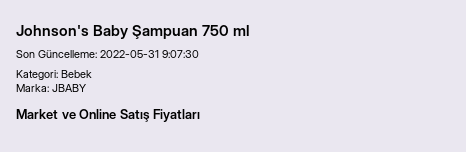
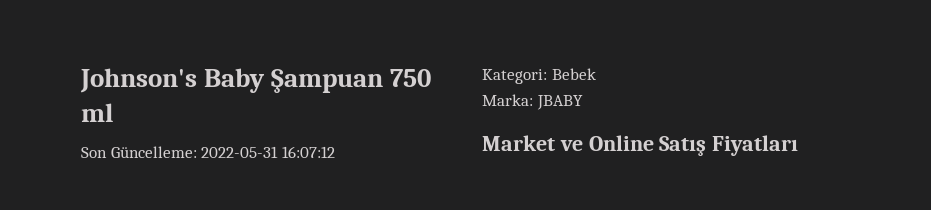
- Son Güncelleme: 2022-05-31 9:07:30
+ Son Güncelleme: 2022-05-31 16:07:12

